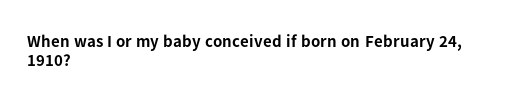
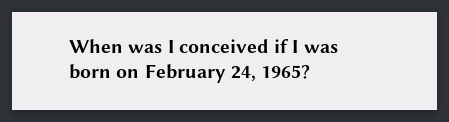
- When was I or my baby conceived if born on February 24, 1910?
+ When was I conceived if I was born on February 24, 1965?

